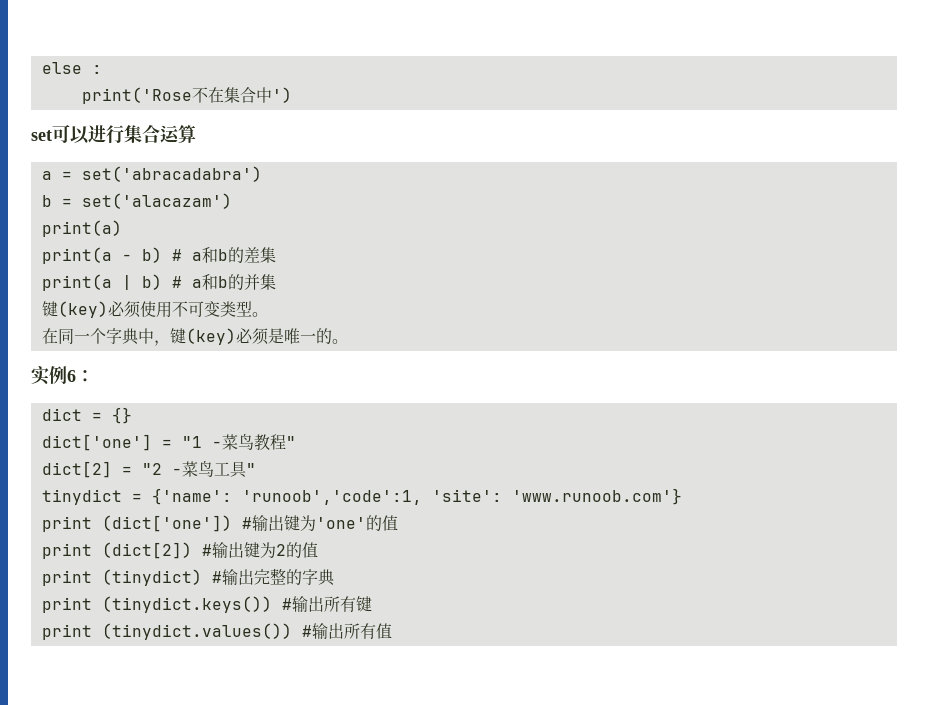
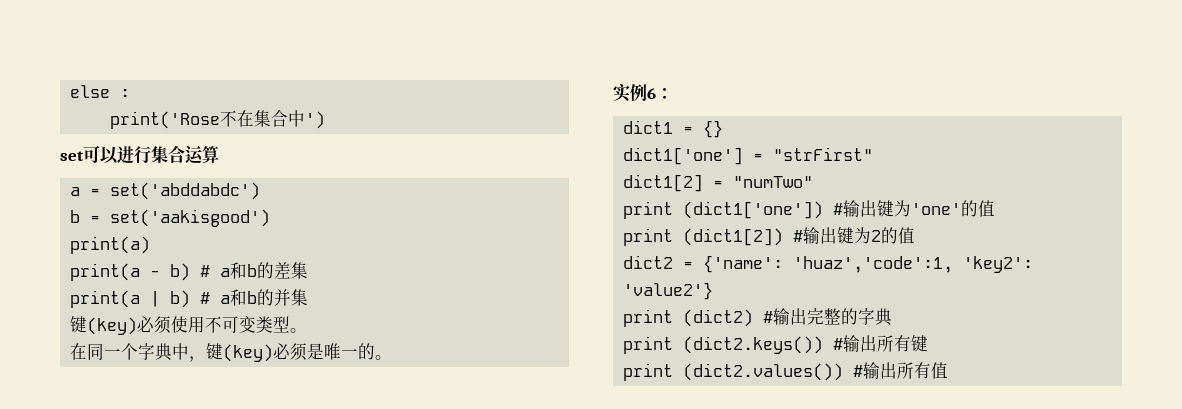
- a = set('abracadabra')
+ a = set('abddabdc')
- b = set('alacazam')
+ b = set('aakisgood')
- dict = {}
+ dict1 = {}
- dict['one'] = "1 -菜鸟教程"
- dict[2] = "2 -菜鸟工具"
- tinydict = {'name': 'runoob','code':1, 'site': 'www.runoob.com'}
- print (dict['one']) #输出键为'one'的值
+ dict1['one'] = "strFirst"
+ dict1[2] = "numTwo"
+ print (dict1['one']) #输出键为'one'的值
- print (dict[2]) #输出键为2的值
+ print (dict1[2]) #输出键为2的值
- print (tinydict) #输出完整的字典
+ dict2 = {'name': 'huaz','code':1, 'key2': 'value2'}
+ print (dict2) #输出完整的字典
- print (tinydict.keys()) #输出所有键
+ print (dict2.keys()) #输出所有键
- print (tinydict.values()) #输出所有值
+ print (dict2.values()) #输出所有值

